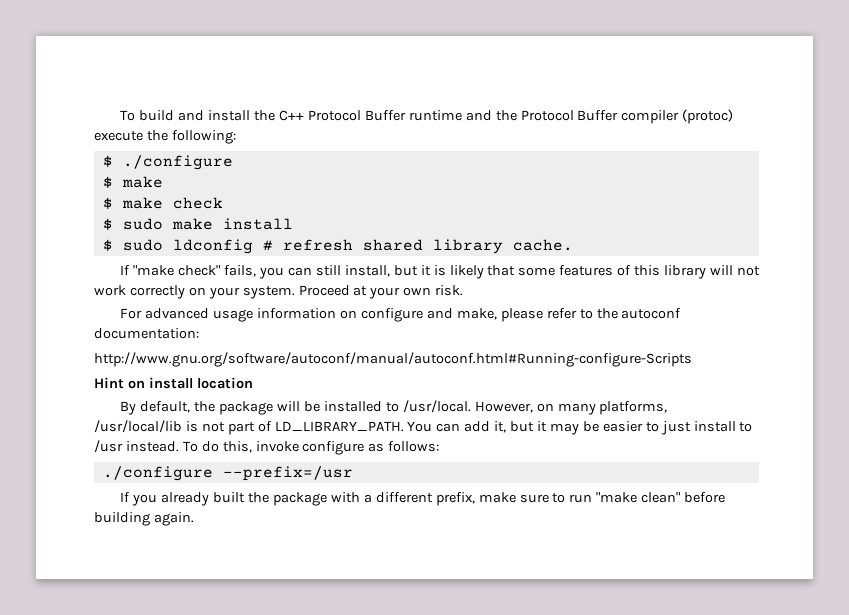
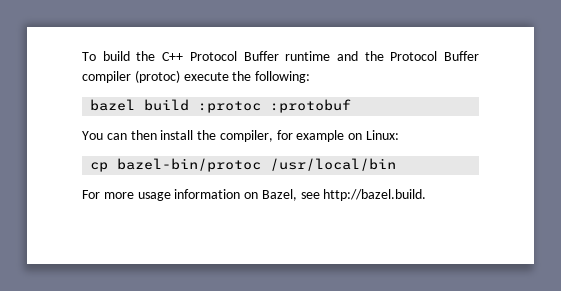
- To build and install the C++ Protocol Buffer runtime and the Protocol Buffer compiler (protoc) execute the following:
+ To build the C++ Protocol Buffer runtime and the Protocol Buffer compiler (protoc) execute the following:
- $ ./configure
- $ make
- $ make check
- $ sudo make install
- $ sudo ldconfig # refresh shared library cache.
- If "make check" fails, you can still install, but it is likely that some features of this library will not work correctly on your system. Proceed at your own risk.
+ bazel build :protoc :protobuf
+ You can then install the compiler, for example on Linux:
+ cp bazel-bin/protoc /usr/local/bin
- For advanced usage information on configure and make, please refer to the autoconf documentation:
- http://www.gnu.org/software/autoconf/manual/autoconf.html#Running-configure-Scripts
- Hint on install location
- By default, the package will be installed to /usr/local. However, on many platforms, /usr/local/lib is not part of LD_LIBRARY_PATH. You can add it, but it may be easier to just install to /usr instead. To do this, invoke configure as follows:
- ./configure --prefix=/usr
- If you already built the package with a different prefix, make sure to run "make clean" before building again.
+ For more usage information on Bazel, see http://bazel.build.

